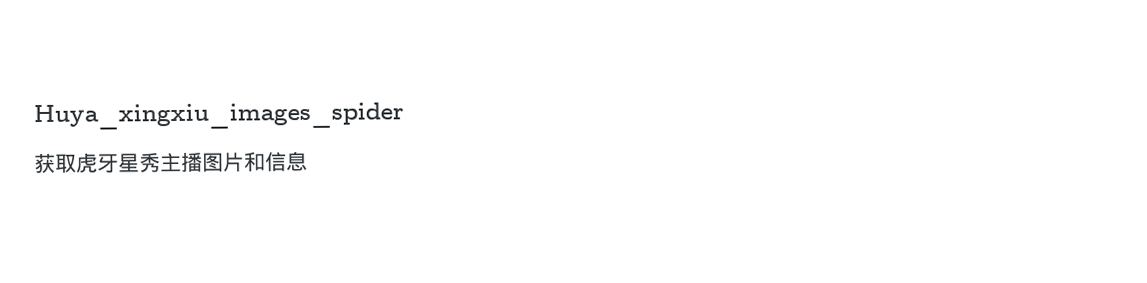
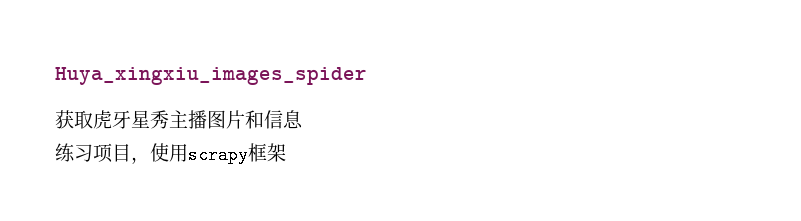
+ 练习项目，使用scrapy框架

